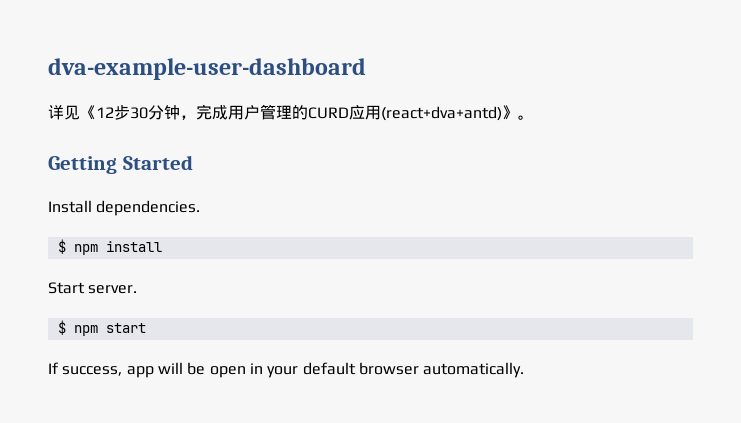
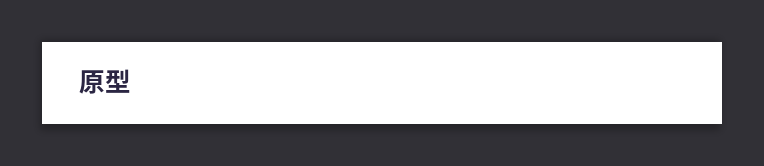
- dva-example-user-dashboard
- 详见《12步30分钟，完成用户管理的CURD应用(react+dva+antd)》。
- Getting Started
- Install dependencies.
- $ npm install
- Start server.
- $ npm start
- If success, app will be open in your default browser automatically.
+ 原型

